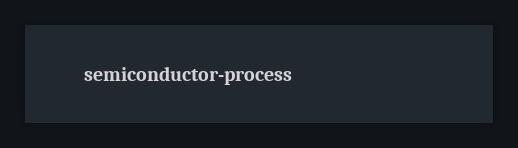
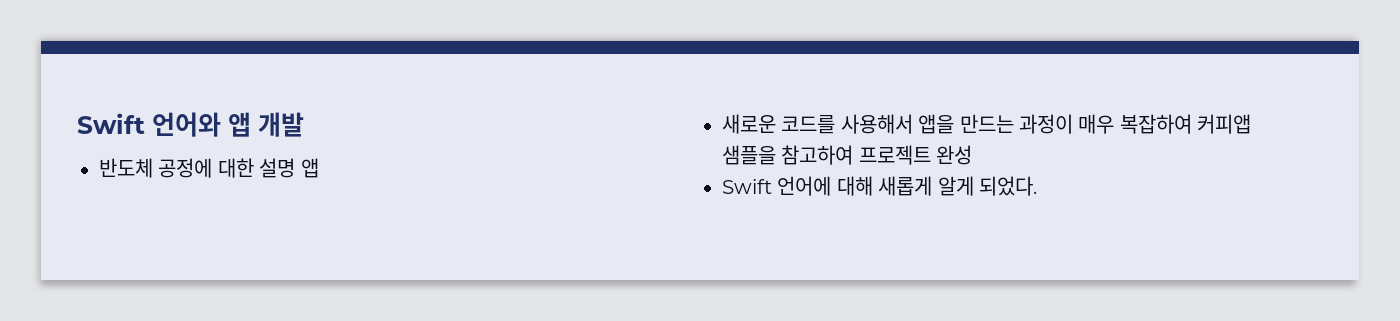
- semiconductor-process
+ Swift 언어와 앱 개발
+ 반도체 공정에 대한 설명 앱
+ 새로운 코드를 사용해서 앱을 만드는 과정이 매우 복잡하여 커피앱 샘플을 참고하여 프로젝트 완성
+ Swift 언어에 대해 새롭게 알게 되었다.

